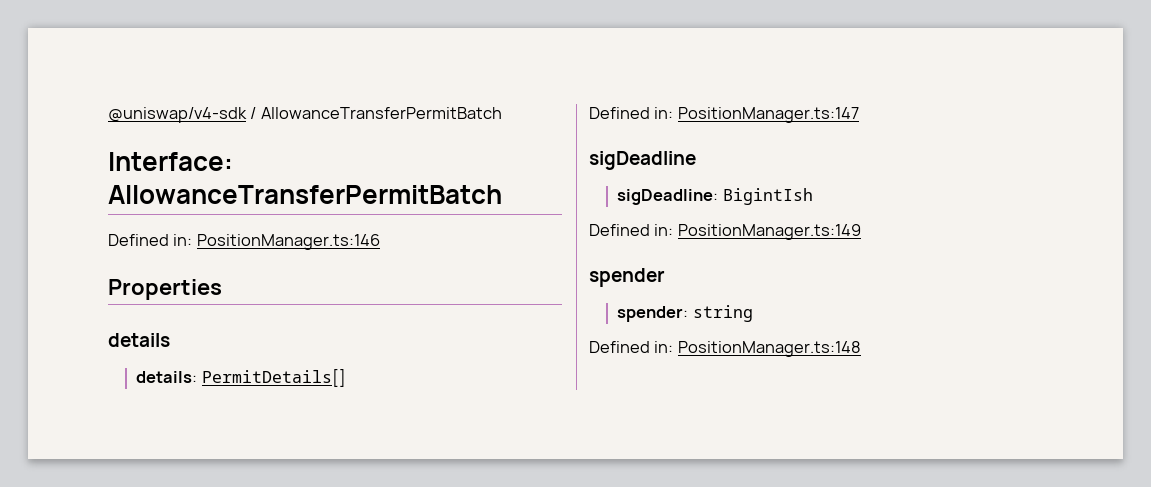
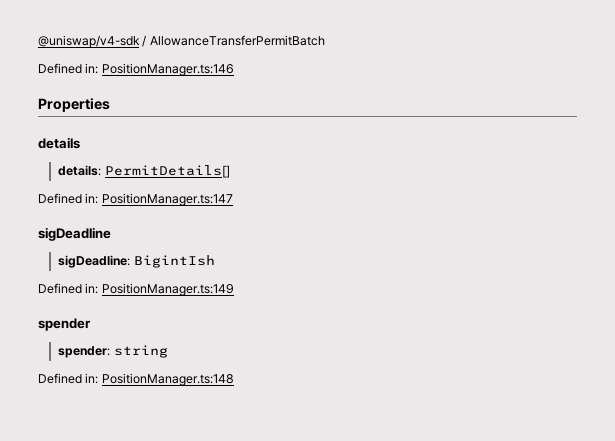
- Interface: AllowanceTransferPermitBatch

